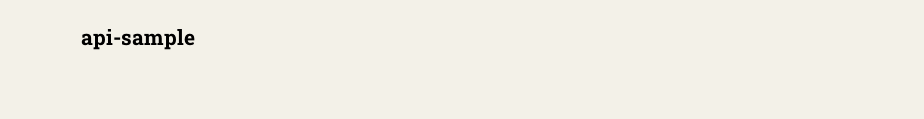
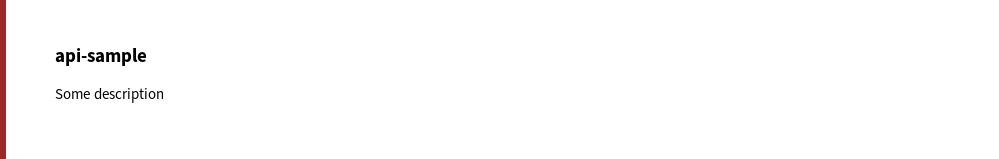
+ Some description

